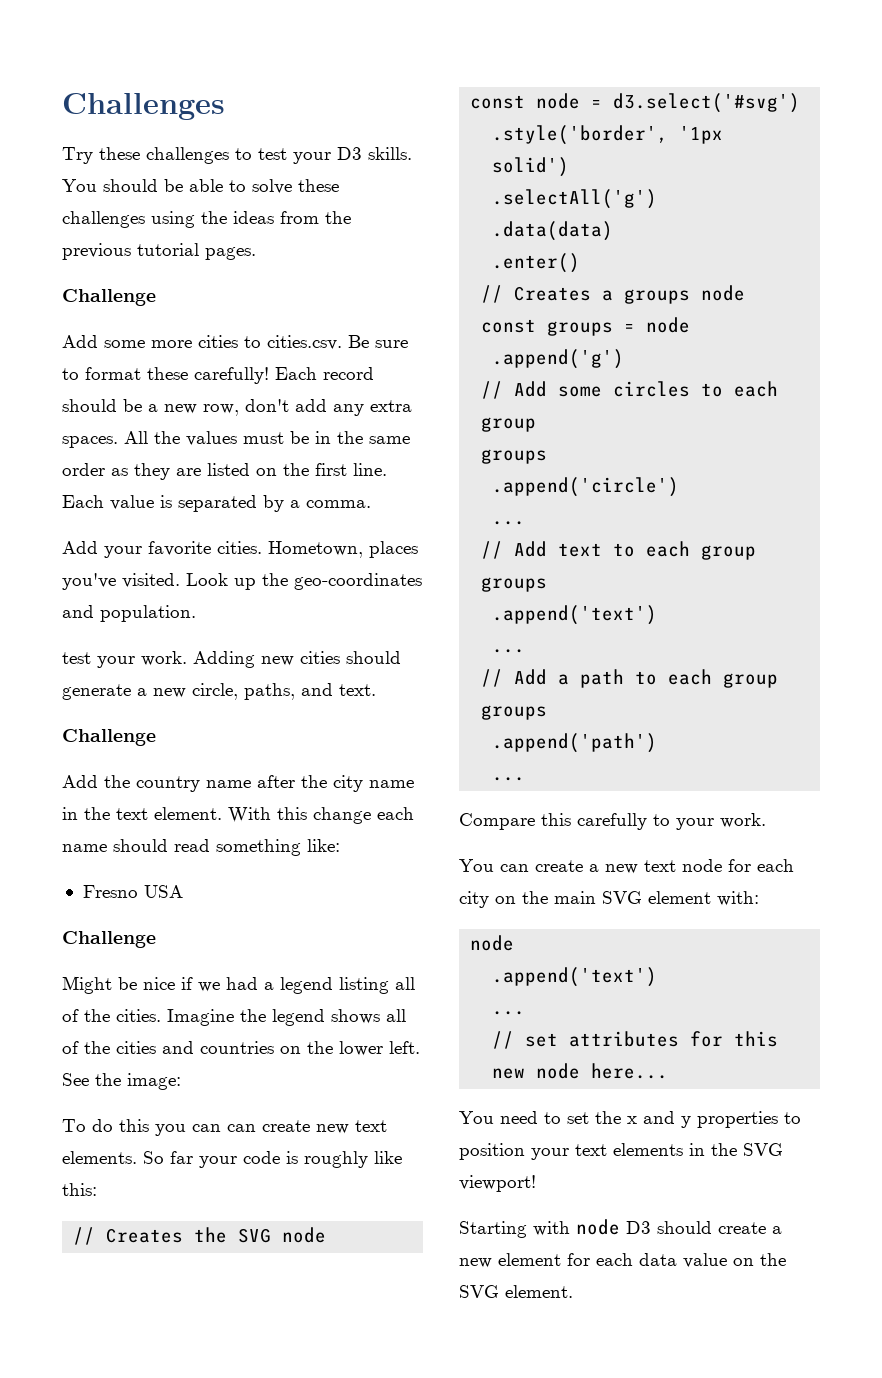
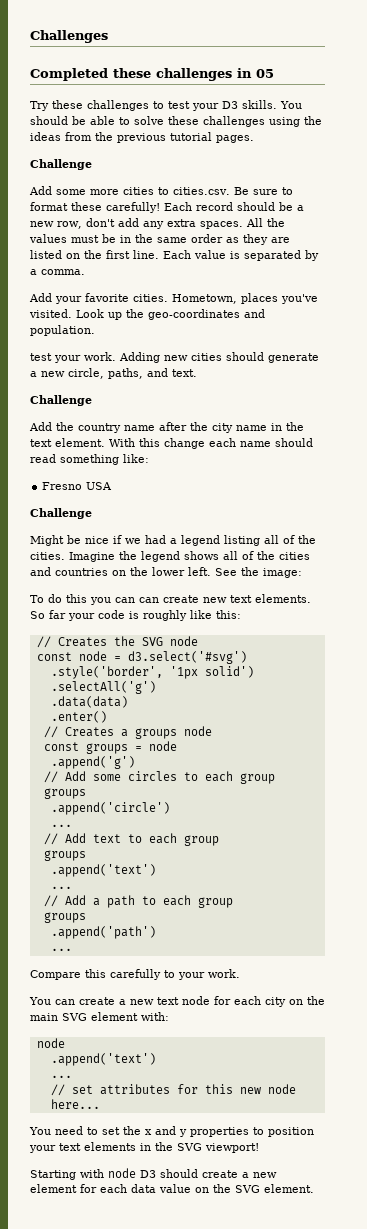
+ Completed these challenges in 05

